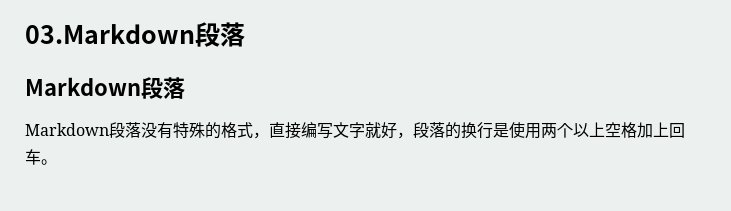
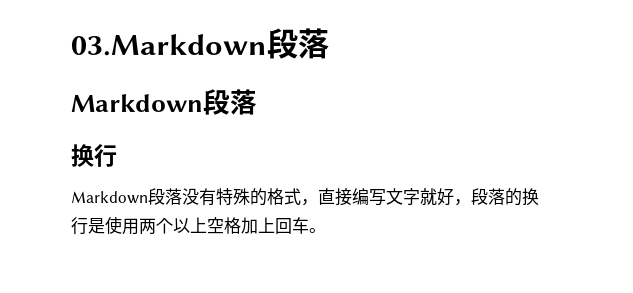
  03.Markdown段落
  Markdown段落
+ 换行

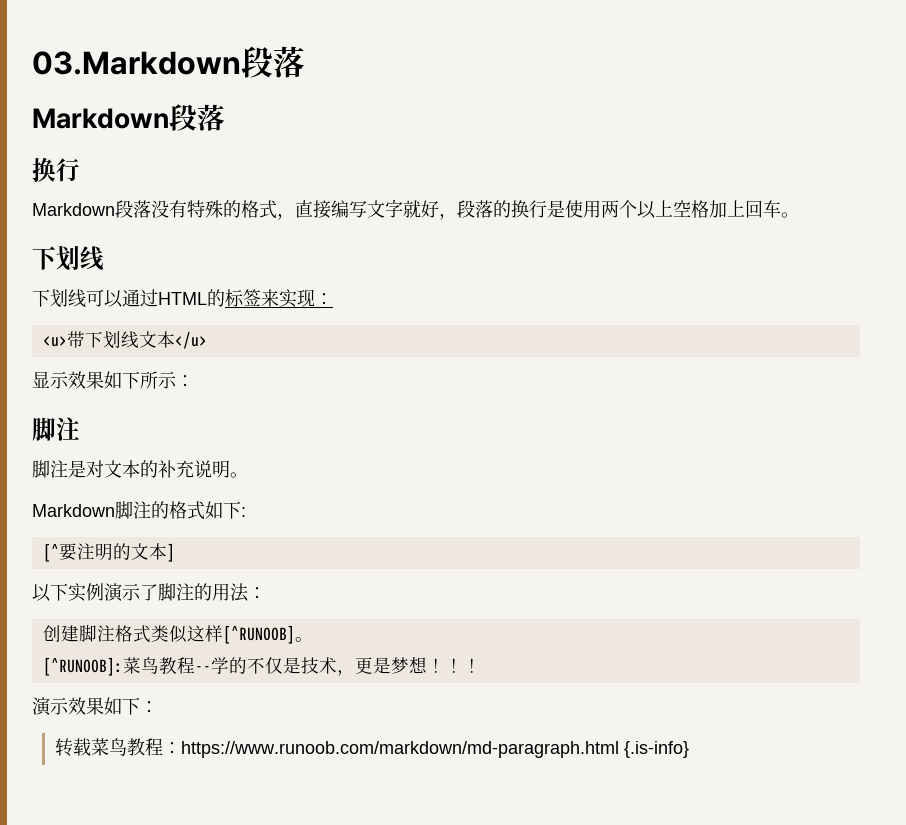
  Markdown段落没有特殊的格式，直接编写文字就好，段落的换行是使用两个以上空格加上回车。
+ 下划线
+ 下划线可以通过HTML的标签来实现：
+ <u>带下划线文本</u>
+ 显示效果如下所示：
+ 脚注
+ 脚注是对文本的补充说明。
+ Markdown脚注的格式如下:
+ [^要注明的文本]
+ 以下实例演示了脚注的用法：
+ 创建脚注格式类似这样[^RUNOOB]。
+ [^RUNOOB]:菜鸟教程--学的不仅是技术，更是梦想！！！
+ 演示效果如下：
+ 转载菜鸟教程：https://www.runoob.com/markdown/md-paragraph.html {.is-info}

